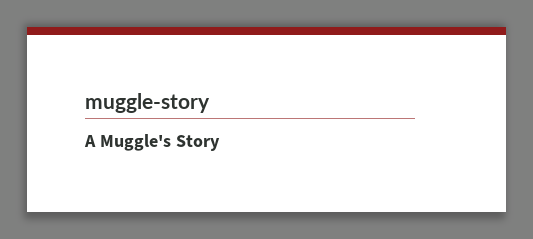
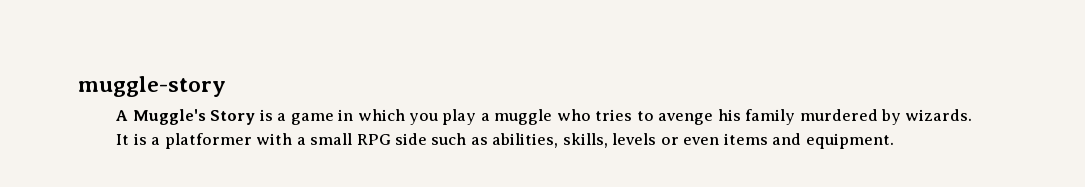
- A Muggle's Story
+ A Muggle's Story is a game in which you play a muggle who tries to avenge his family murdered by wizards.
+ It is a platformer with a small RPG side such as abilities, skills, levels or even items and equipment.

